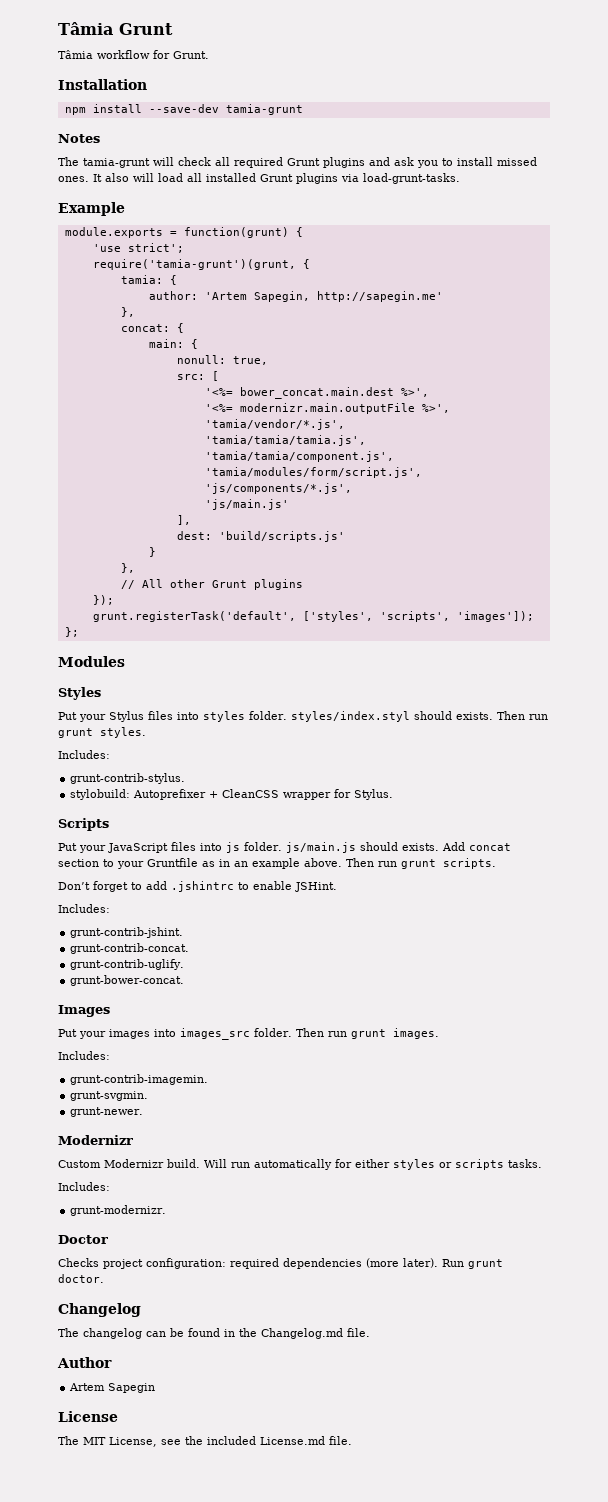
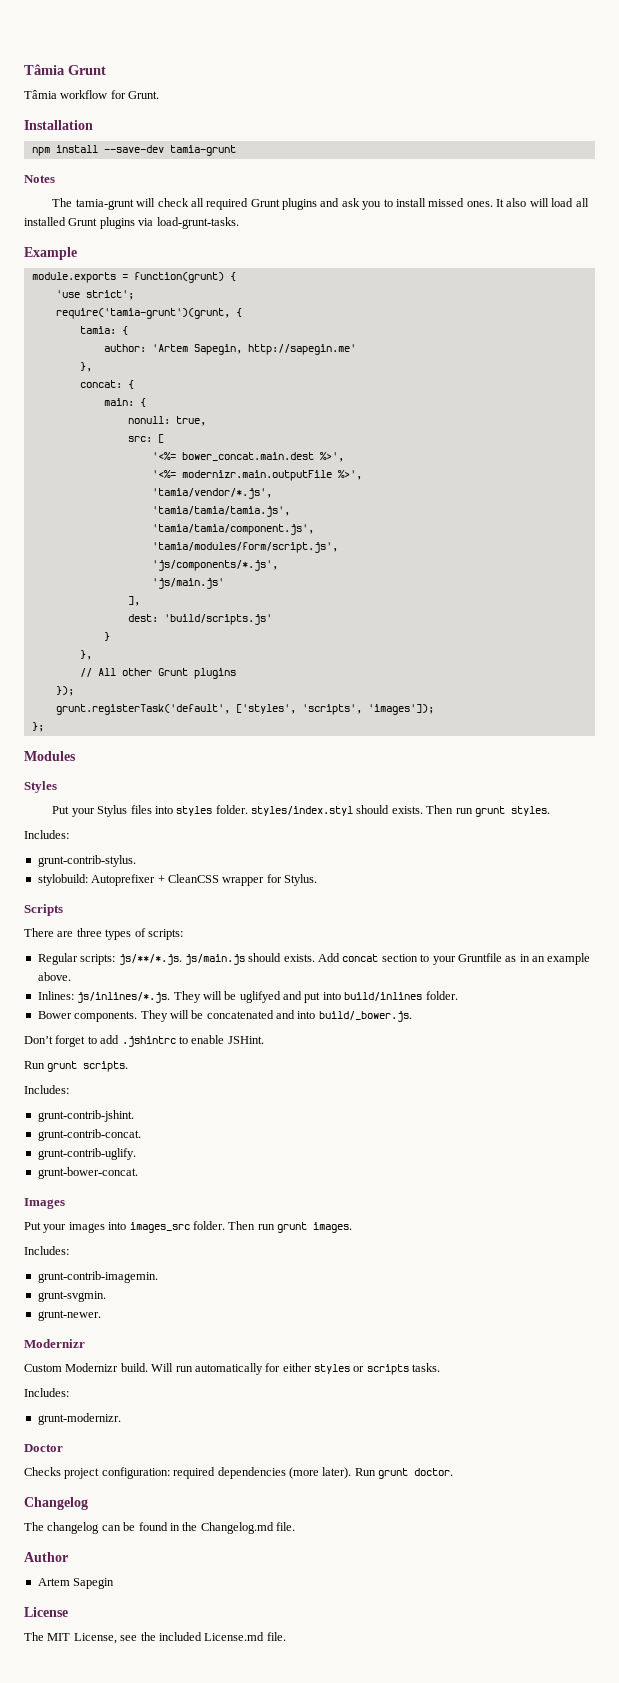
- Put your JavaScript files into js folder. js/main.js should exists.
+ There are three types of scripts:
+ Regular scripts: js/**/*.js. js/main.js should exists.
- Add concat section to your Gruntfile as in an example above. Then run grunt scripts.
+ Add concat section to your Gruntfile as in an example above.
+ Inlines: js/inlines/*.js. They will be uglifyed and put into build/inlines folder.
+ Bower components. They will be concatenated and into build/_bower.js.
+ Run grunt scripts.

